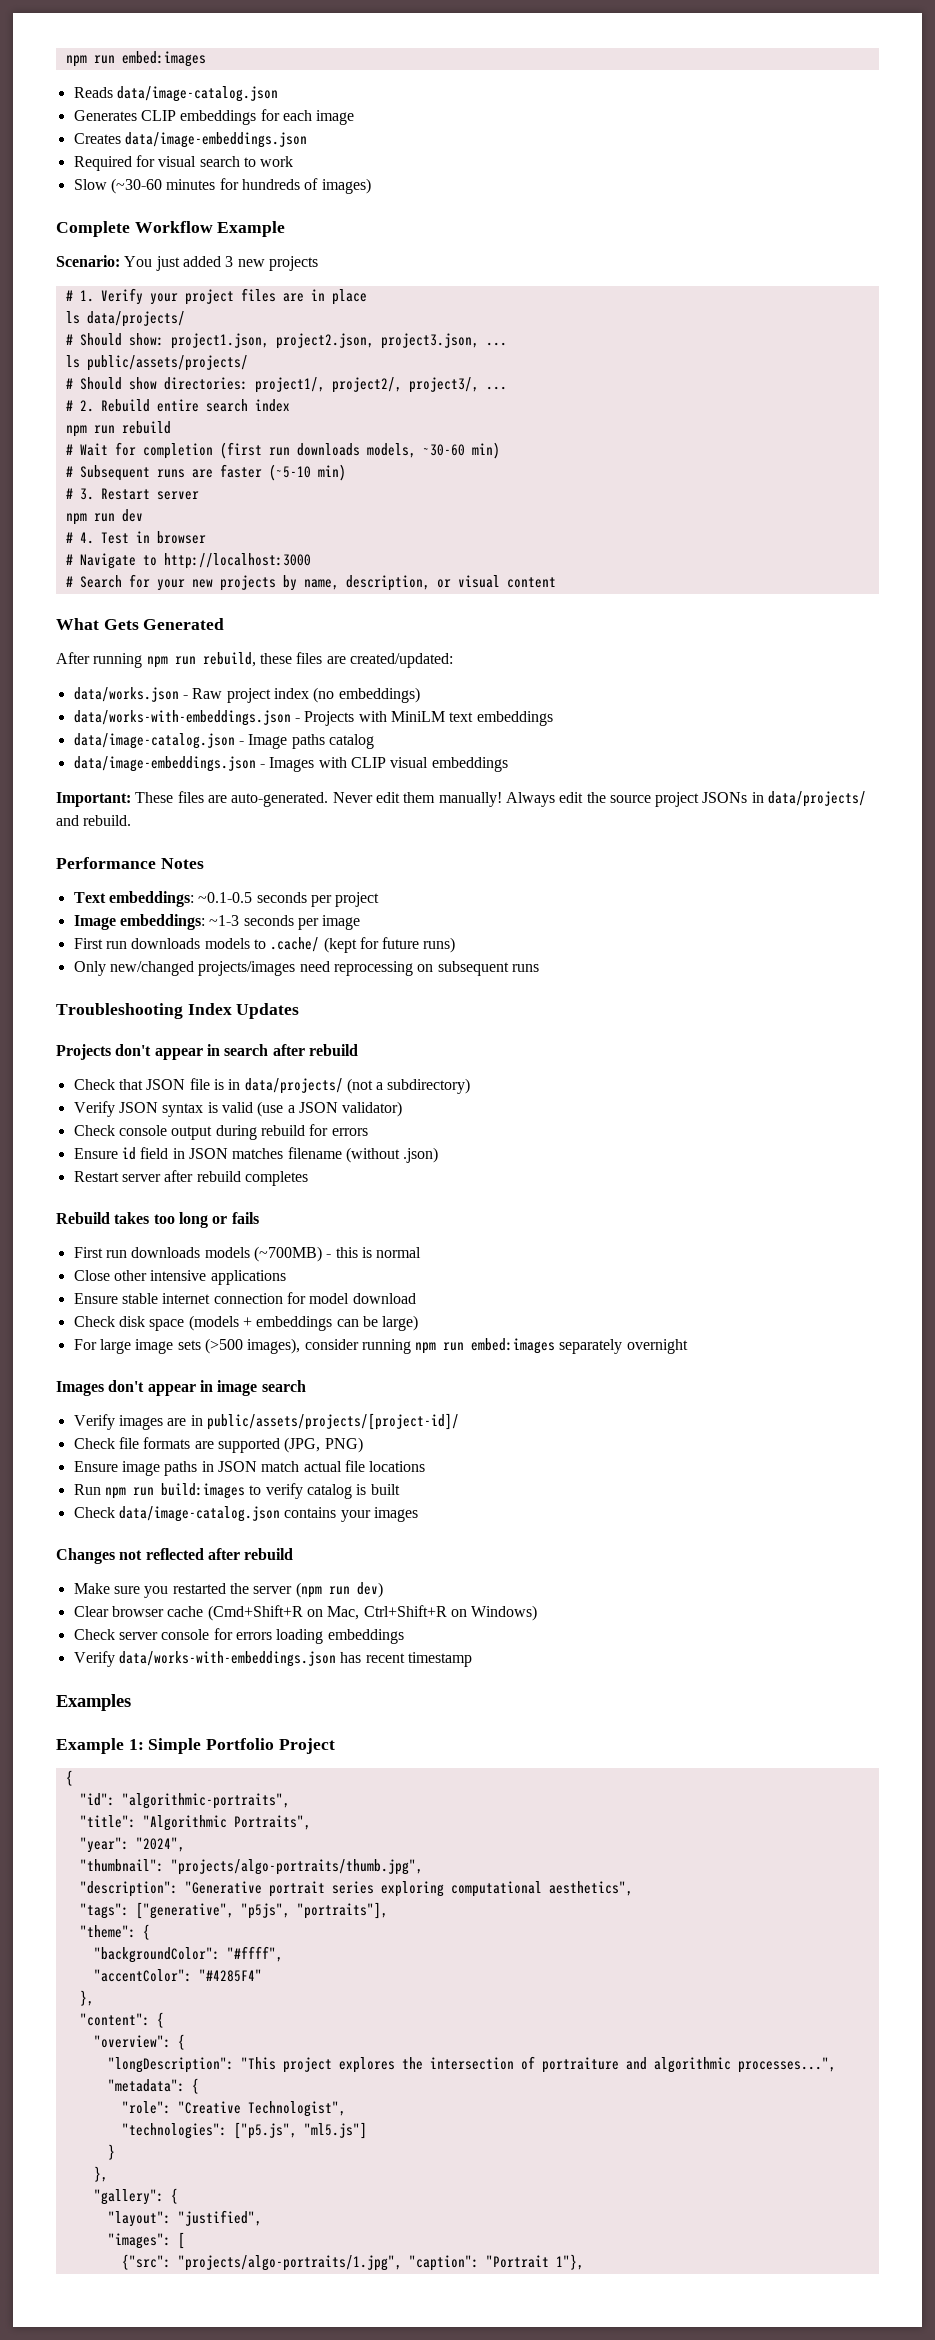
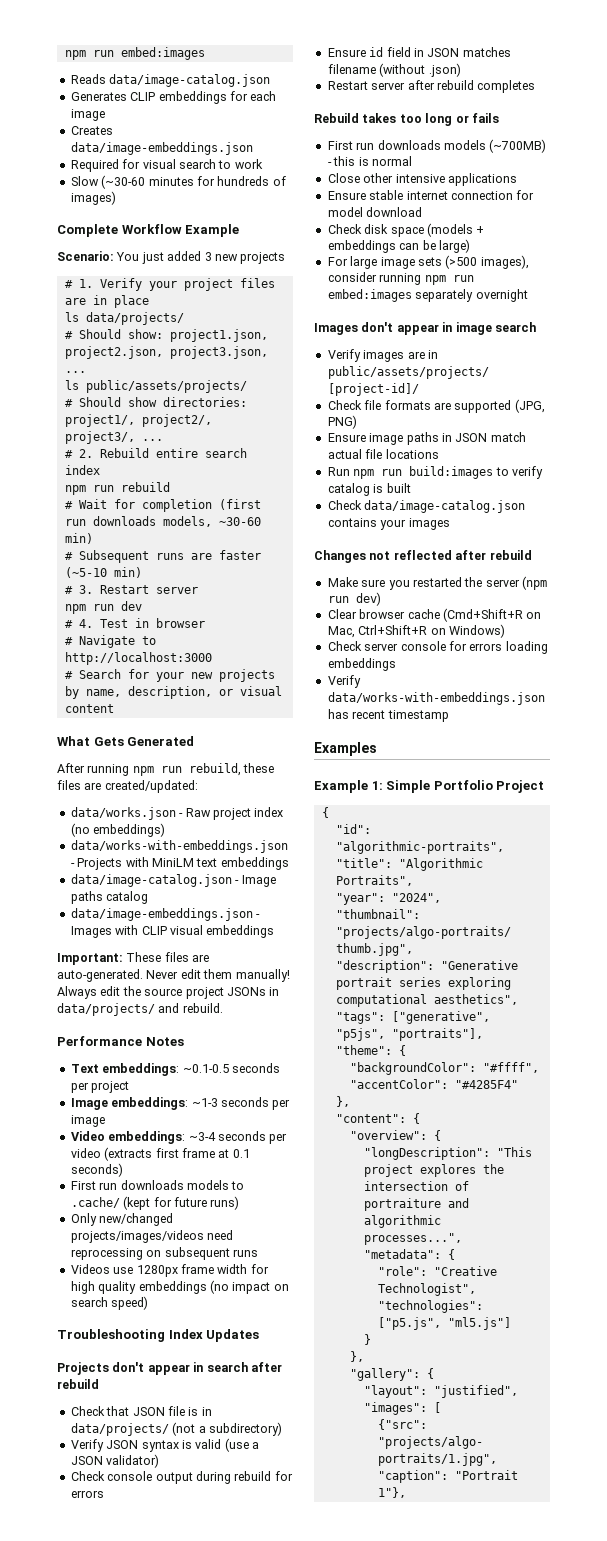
+ Video embeddings: ~3-4 seconds per video (extracts first frame at 0.1 seconds)
- Only new/changed projects/images need reprocessing on subsequent runs
+ Only new/changed projects/images/videos need reprocessing on subsequent runs
+ Videos use 1280px frame width for high quality embeddings (no impact on search speed)

